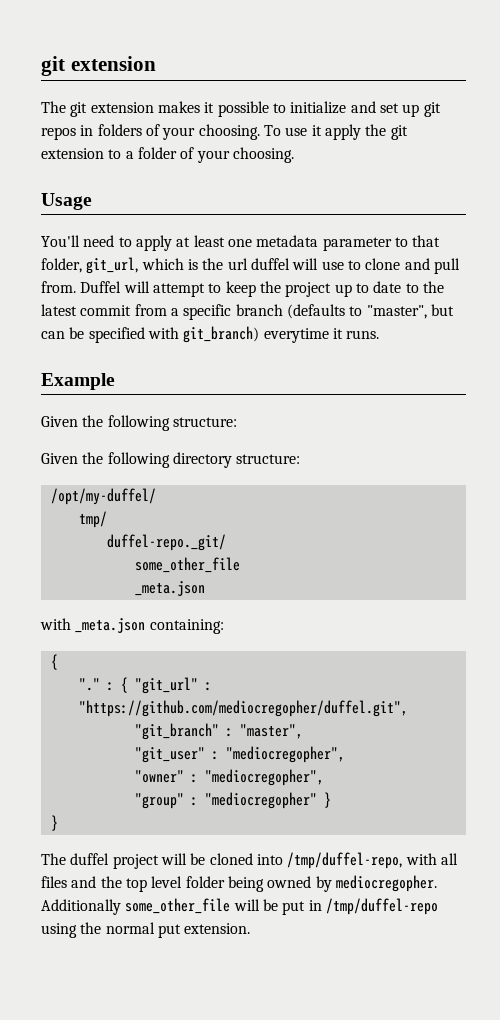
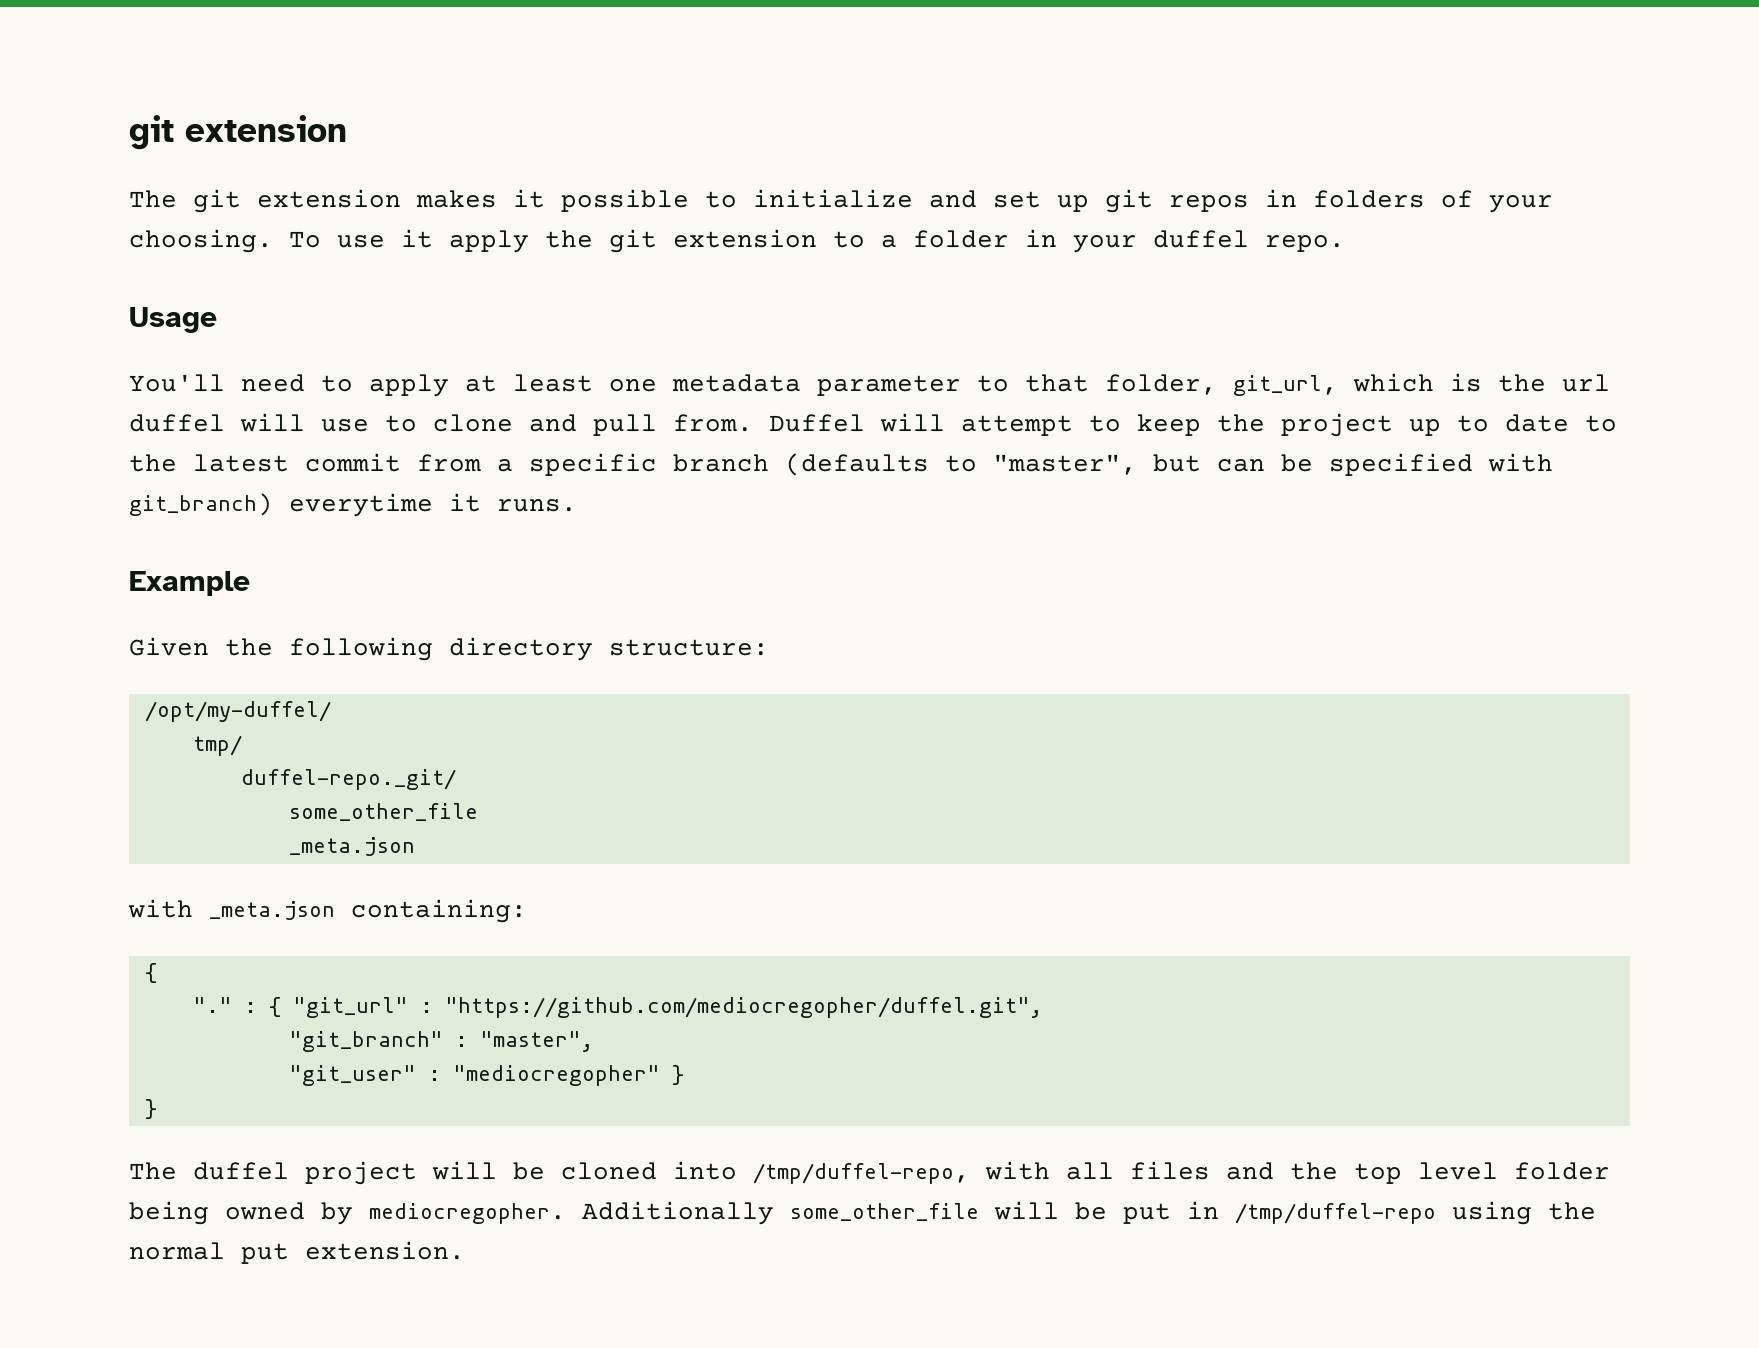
- To use it apply the git extension to a folder of your choosing.
+ To use it apply the git extension to a folder in your duffel repo.
- Given the following structure:
- "git_user" : "mediocregopher",
- "owner" : "mediocregopher",
- "group" : "mediocregopher" }
+ "git_user" : "mediocregopher" }

